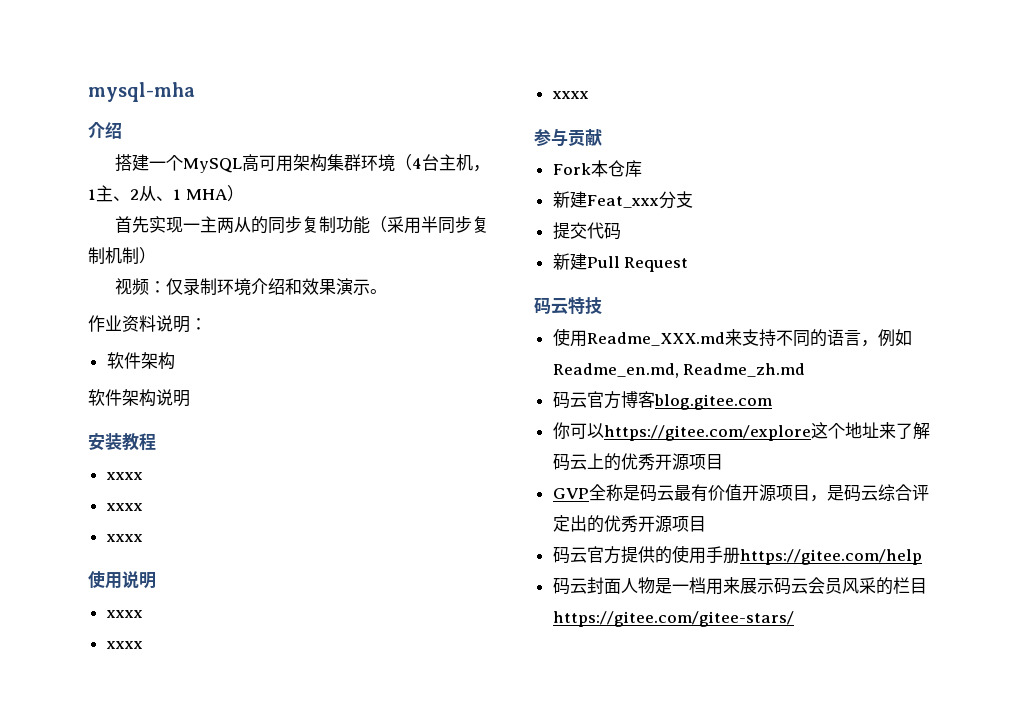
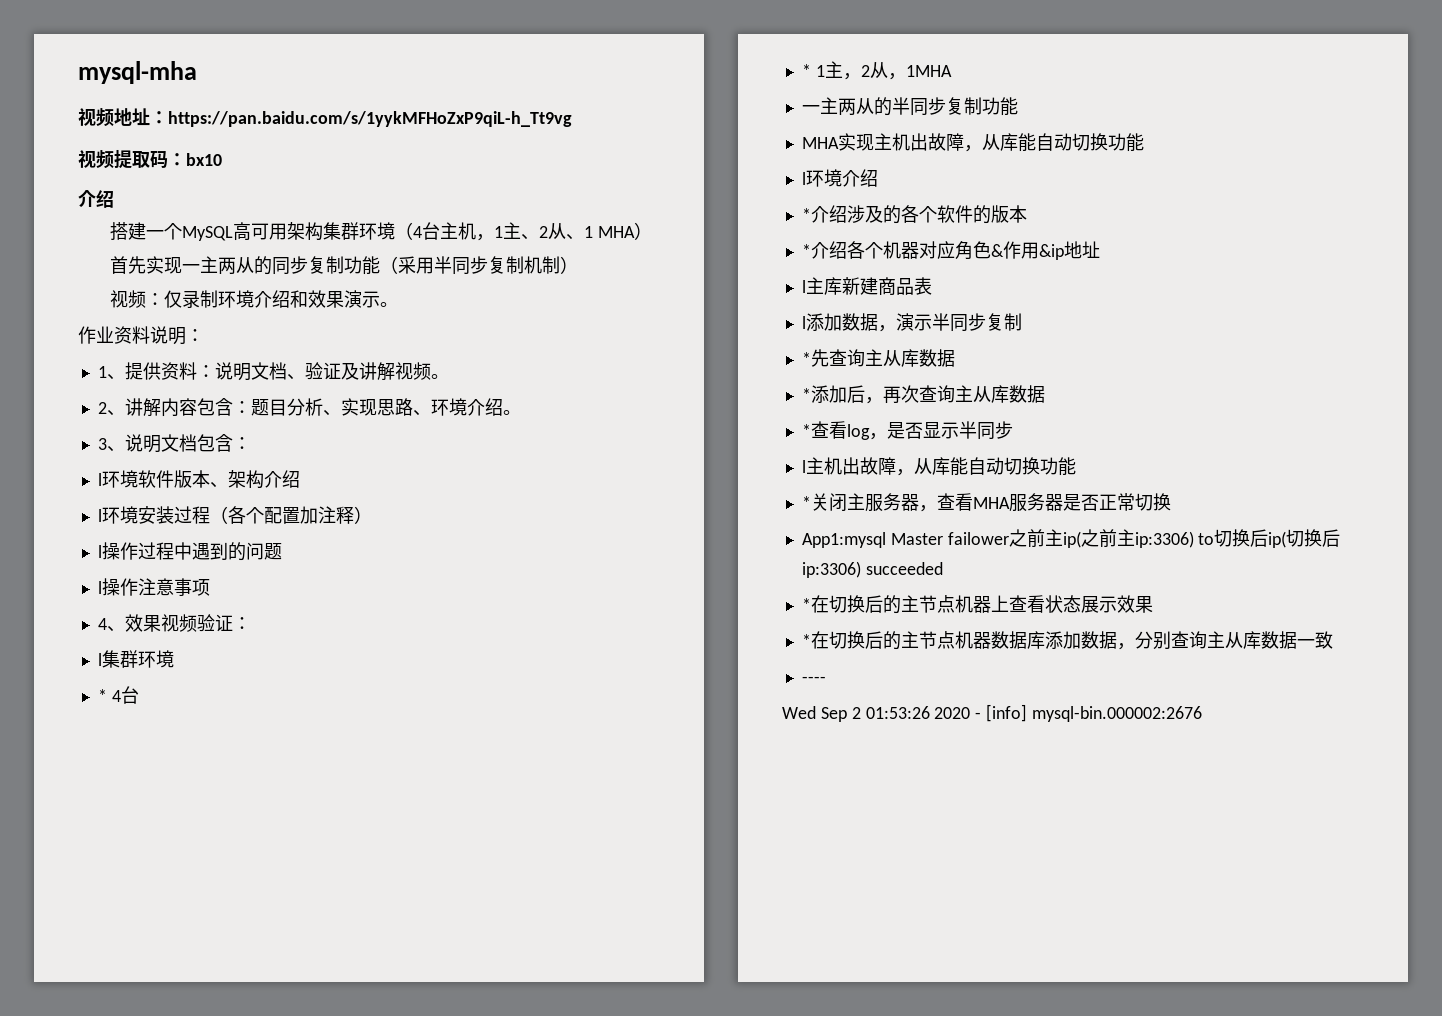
+ 视频地址：https://pan.baidu.com/s/1yykMFHoZxP9qiL-h_Tt9vg
+ 视频提取码：bx10
  作业资料说明：
- 软件架构
- 软件架构说明
- 安装教程
- xxxx
- xxxx
- xxxx
- 使用说明
- xxxx
- xxxx
- xxxx
- 参与贡献
- Fork本仓库
- 新建Feat_xxx分支
- 提交代码
- 新建Pull Request
- 码云特技
- 使用Readme_XXX.md来支持不同的语言，例如Readme_en.md, Readme_zh.md
- 码云官方博客blog.gitee.com
- 你可以https://gitee.com/explore这个地址来了解码云上的优秀开源项目
- GVP全称是码云最有价值开源项目，是码云综合评定出的优秀开源项目
- 码云官方提供的使用手册https://gitee.com/help
- 码云封面人物是一档用来展示码云会员风采的栏目https://gitee.com/gitee-stars/
+ 1、提供资料：说明文档、验证及讲解视频。
+ 2、讲解内容包含：题目分析、实现思路、环境介绍。
+ 3、说明文档包含：
+ l环境软件版本、架构介绍
+ l环境安装过程（各个配置加注释）
+ l操作过程中遇到的问题
+ l操作注意事项
+ 4、效果视频验证：
+ l集群环境
+ * 4台
+ * 1主，2从，1MHA
+ 一主两从的半同步复制功能
+ MHA实现主机出故障，从库能自动切换功能
+ l环境介绍
+ *介绍涉及的各个软件的版本
+ *介绍各个机器对应角色&作用&ip地址
+ l主库新建商品表
+ l添加数据，演示半同步复制
+ *先查询主从库数据
+ *添加后，再次查询主从库数据
+ *查看log，是否显示半同步
+ l主机出故障，从库能自动切换功能
+ *关闭主服务器，查看MHA服务器是否正常切换
+ App1:mysql Master failower之前主ip(之前主ip:3306) to切换后ip(切换后ip:3306) succeeded
+ *在切换后的主节点机器上查看状态展示效果
+ *在切换后的主节点机器数据库添加数据，分别查询主从库数据一致
+ ----
+ Wed Sep 2 01:53:26 2020 - [info] mysql-bin.000002:2676

